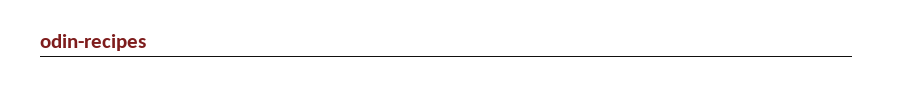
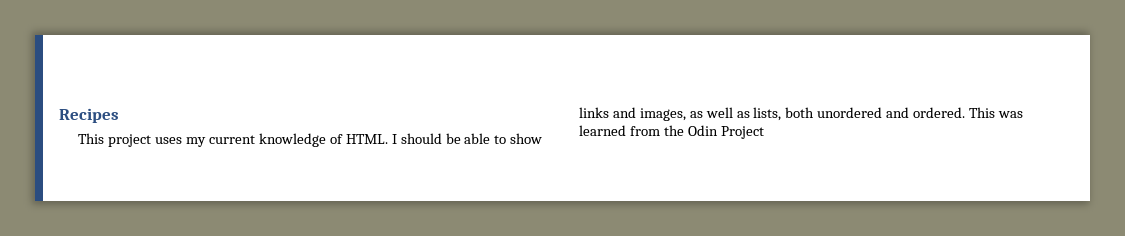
- odin-recipes
+ Recipes
+ This project uses my current knowledge of HTML. I should be able to show links and images, as well as lists, both unordered and ordered. This was learned from the Odin Project

